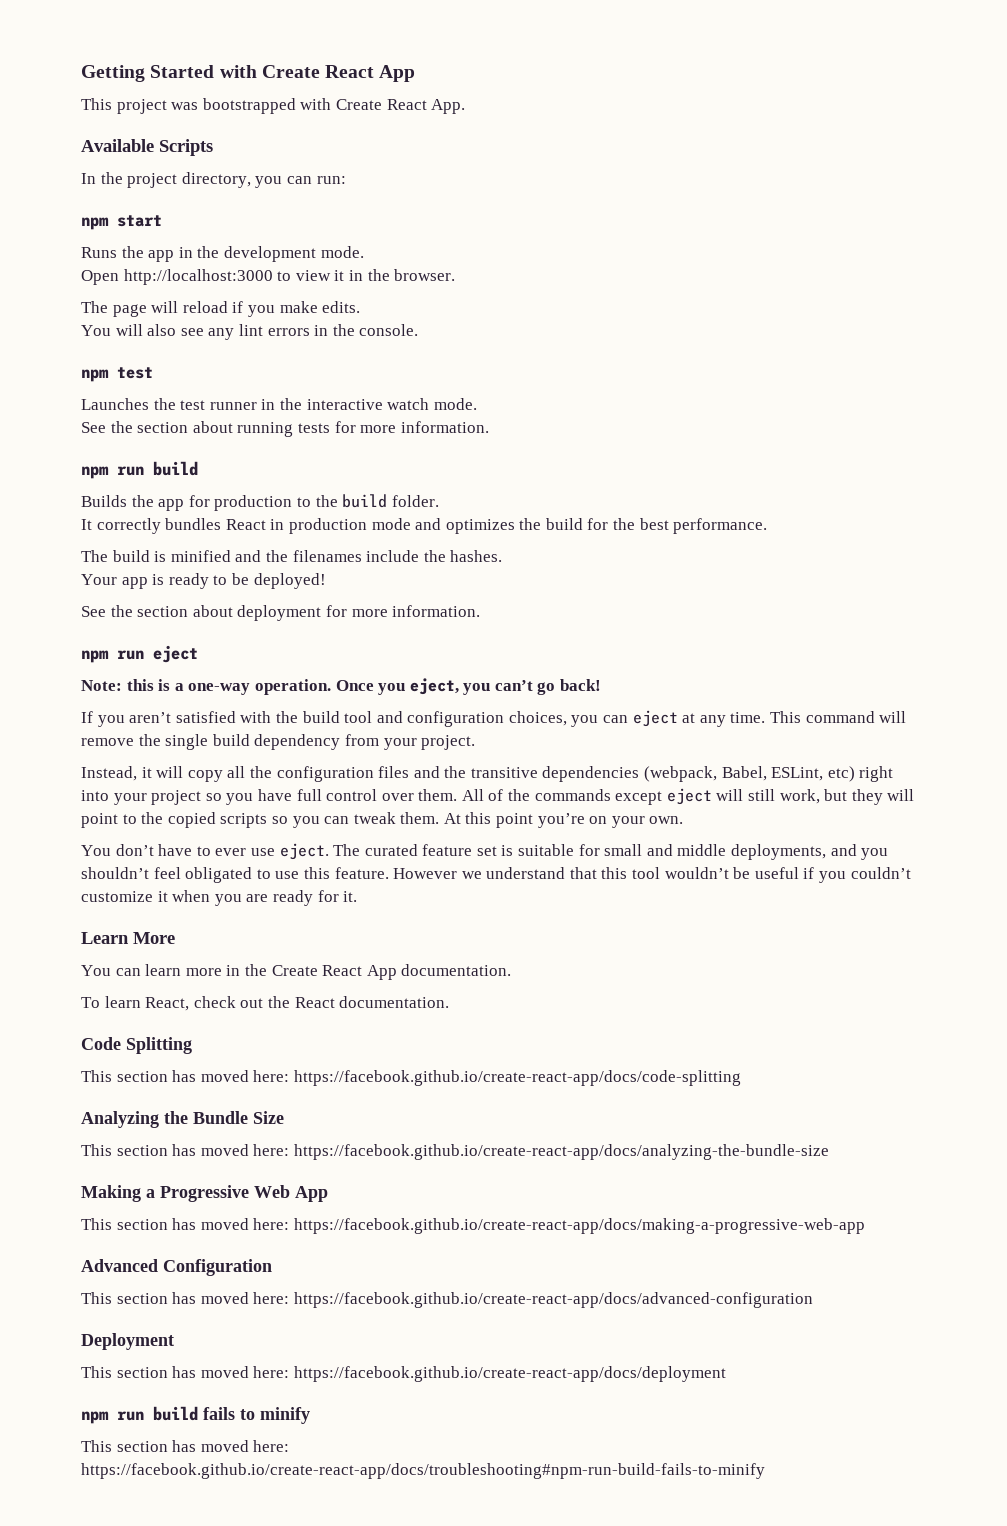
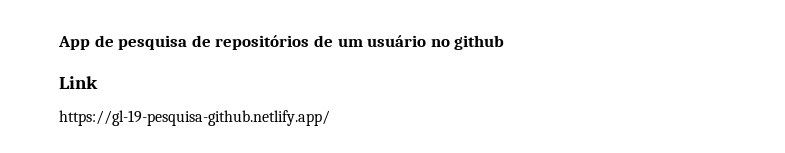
- Getting Started with Create React App
- This project was bootstrapped with Create React App.
- Available Scripts
- In the project directory, you can run:
- npm start
- Runs the app in the development mode.
- Open http://localhost:3000 to view it in the browser.
- The page will reload if you make edits.
- You will also see any lint errors in the console.
- npm test
- Launches the test runner in the interactive watch mode.
- See the section about running tests for more information.
- npm run build
- Builds the app for production to the build folder.
- It correctly bundles React in production mode and optimizes the build for the best performance.
- The build is minified and the filenames include the hashes.
- Your app is ready to be deployed!
- See the section about deployment for more information.
- npm run eject
- Note: this is a one-way operation. Once you eject, you can’t go back!
- If you aren’t satisfied with the build tool and configuration choices, you can eject at any time. This command will remove the single build dependency from your project.
- Instead, it will copy all the configuration files and the transitive dependencies (webpack, Babel, ESLint, etc) right into your project so you have full control over them. All of the commands except eject will still work, but they will point to the copied scripts so you can tweak them. At this point you’re on your own.
- You don’t have to ever use eject. The curated feature set is suitable for small and middle deployments, and you shouldn’t feel obligated to use this feature. However we understand that this tool wouldn’t be useful if you couldn’t customize it when you are ready for it.
- Learn More
- You can learn more in the Create React App documentation.
- To learn React, check out the React documentation.
- Code Splitting
- This section has moved here: https://facebook.github.io/create-react-app/docs/code-splitting
- Analyzing the Bundle Size
- This section has moved here: https://facebook.github.io/create-react-app/docs/analyzing-the-bundle-size
- Making a Progressive Web App
- This section has moved here: https://facebook.github.io/create-react-app/docs/making-a-progressive-web-app
- Advanced Configuration
- This section has moved here: https://facebook.github.io/create-react-app/docs/advanced-configuration
- Deployment
- This section has moved here: https://facebook.github.io/create-react-app/docs/deployment
- npm run build fails to minify
- This section has moved here: https://facebook.github.io/create-react-app/docs/troubleshooting#npm-run-build-fails-to-minify
+ App de pesquisa de repositórios de um usuário no github
+ Link
+ https://gl-19-pesquisa-github.netlify.app/

